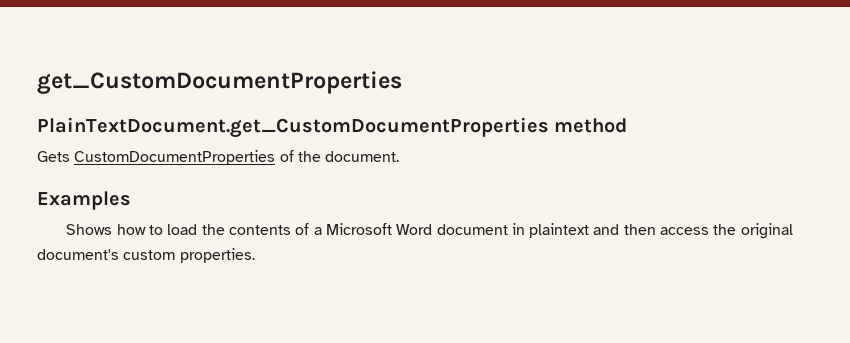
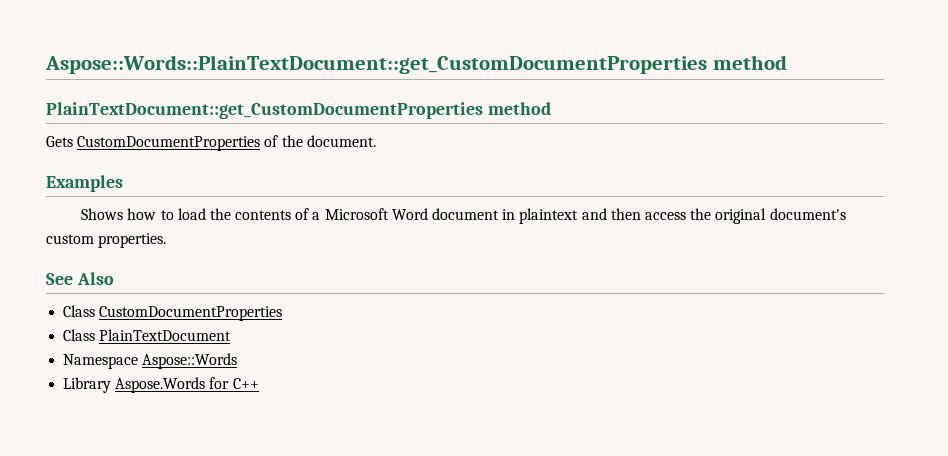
- get_CustomDocumentProperties
- PlainTextDocument.get_CustomDocumentProperties method
+ Aspose::Words::PlainTextDocument::get_CustomDocumentProperties method
+ PlainTextDocument::get_CustomDocumentProperties method
+ See Also
+ Class CustomDocumentProperties
+ Class PlainTextDocument
+ Namespace Aspose::Words
+ Library Aspose.Words for C++

